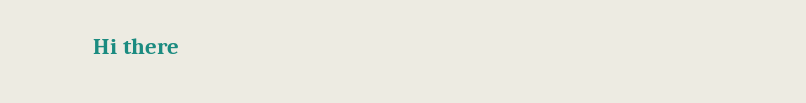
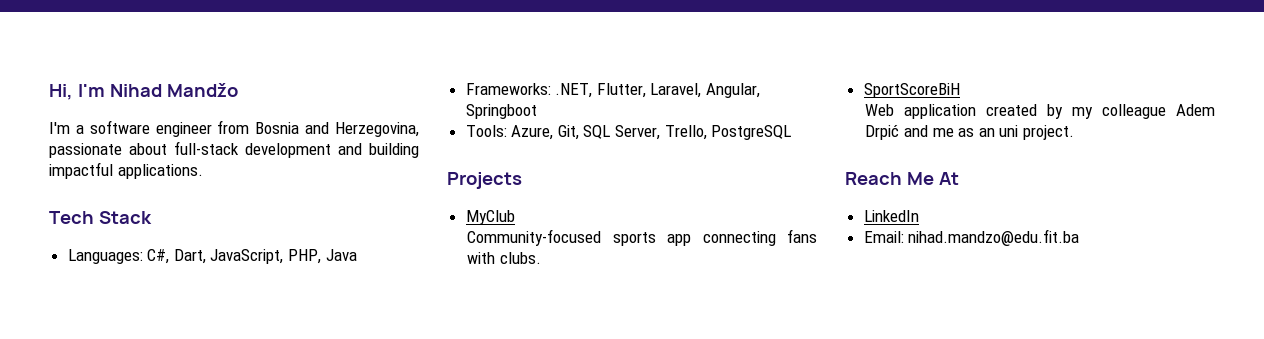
- Hi there
+ Hi, I'm Nihad Mandžo
+ I'm a software engineer from Bosnia and Herzegovina, passionate about full-stack development and building impactful applications.
+ Tech Stack
+ Languages: C#, Dart, JavaScript, PHP, Java
+ Frameworks: .NET, Flutter, Laravel, Angular, Springboot
+ Tools: Azure, Git, SQL Server, Trello, PostgreSQL
+ Projects
+ MyClub
+ Community-focused sports app connecting fans with clubs.
+ SportScoreBiH
+ Web application created by my colleague Adem Drpić and me as an uni project.
+ Reach Me At
+ LinkedIn
+ Email: nihad.mandzo@edu.fit.ba

